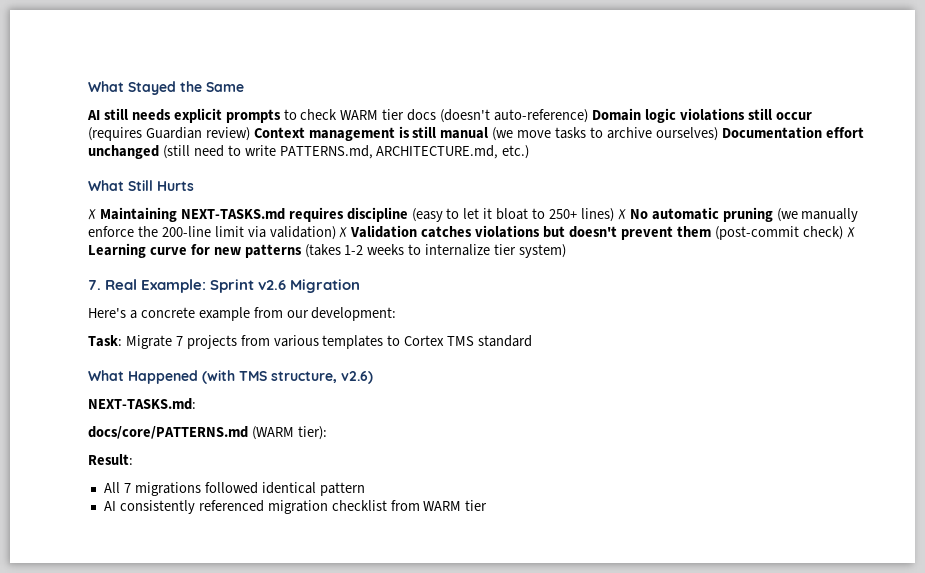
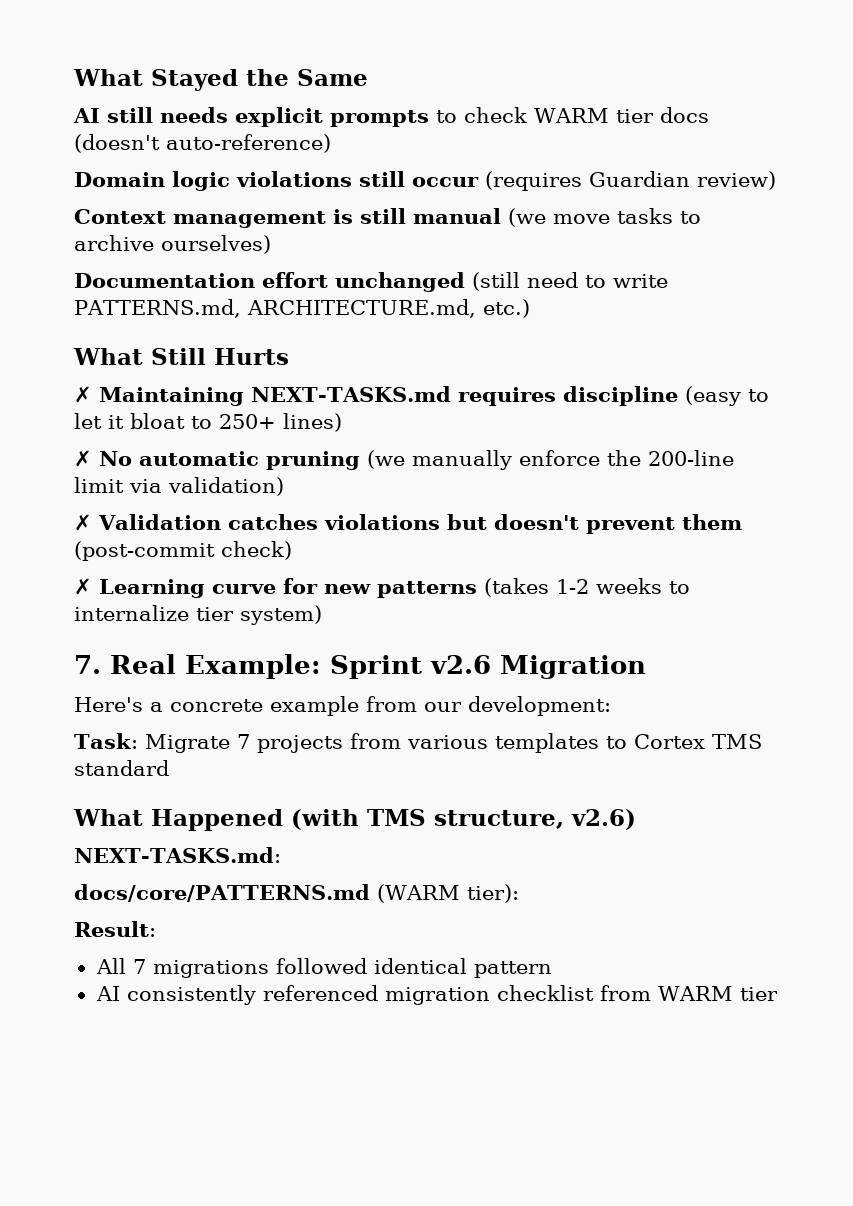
- AI still needs explicit prompts to check WARM tier docs (doesn't auto-reference) Domain logic violations still occur (requires Guardian review) Context management is still manual (we move tasks to archive ourselves) Documentation effort unchanged (still need to write PATTERNS.md, ARCHITECTURE.md, etc.)
+ AI still needs explicit prompts to check WARM tier docs (doesn't auto-reference)
+ Domain logic violations still occur (requires Guardian review)
+ Context management is still manual (we move tasks to archive ourselves)
+ Documentation effort unchanged (still need to write PATTERNS.md, ARCHITECTURE.md, etc.)
- ✗ Maintaining NEXT-TASKS.md requires discipline (easy to let it bloat to 250+ lines) ✗ No automatic pruning (we manually enforce the 200-line limit via validation) ✗ Validation catches violations but doesn't prevent them (post-commit check) ✗ Learning curve for new patterns (takes 1-2 weeks to internalize tier system)
+ ✗ Maintaining NEXT-TASKS.md requires discipline (easy to let it bloat to 250+ lines)
+ ✗ No automatic pruning (we manually enforce the 200-line limit via validation)
+ ✗ Validation catches violations but doesn't prevent them (post-commit check)
+ ✗ Learning curve for new patterns (takes 1-2 weeks to internalize tier system)

